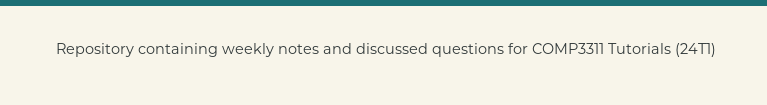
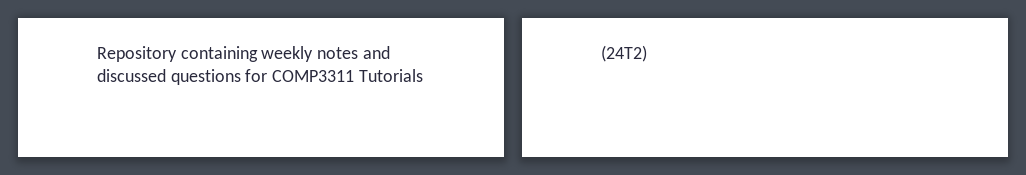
- Repository containing weekly notes and discussed questions for COMP3311 Tutorials (24T1)
+ Repository containing weekly notes and discussed questions for COMP3311 Tutorials (24T2)

